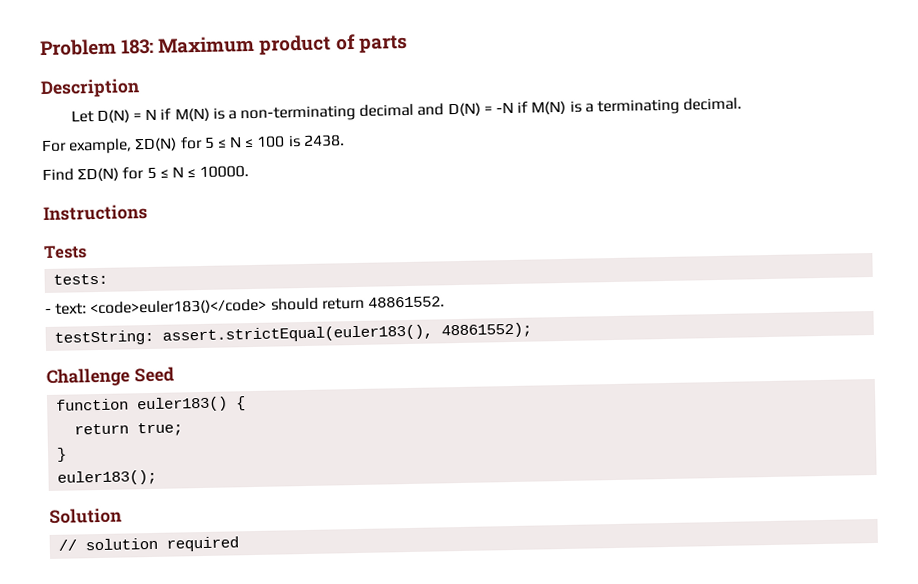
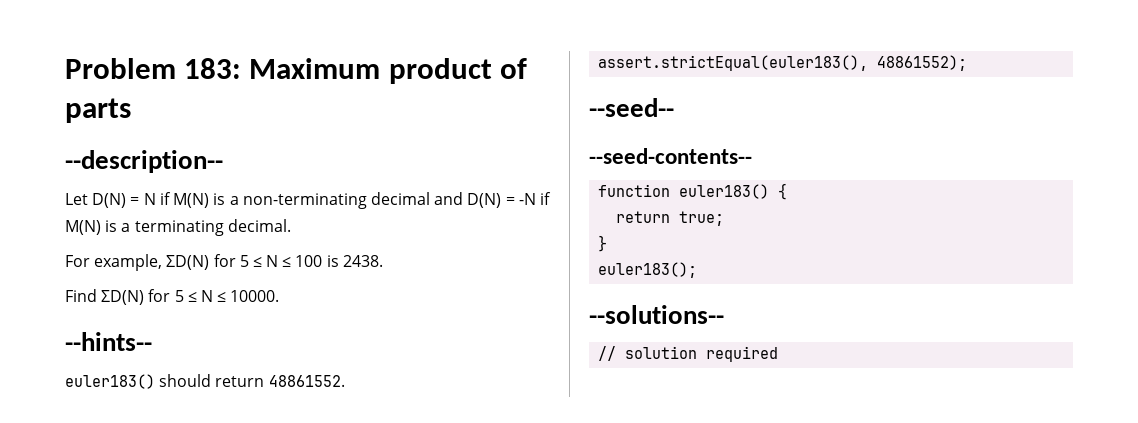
- Description
+ --description--
- Instructions
- Tests
- tests:
- - text: <code>euler183()</code> should return 48861552.
+ --hints--
+ euler183() should return 48861552.
- testString: assert.strictEqual(euler183(), 48861552);
+ assert.strictEqual(euler183(), 48861552);
- Challenge Seed
+ --seed--
+ --seed-contents--
- Solution
+ --solutions--

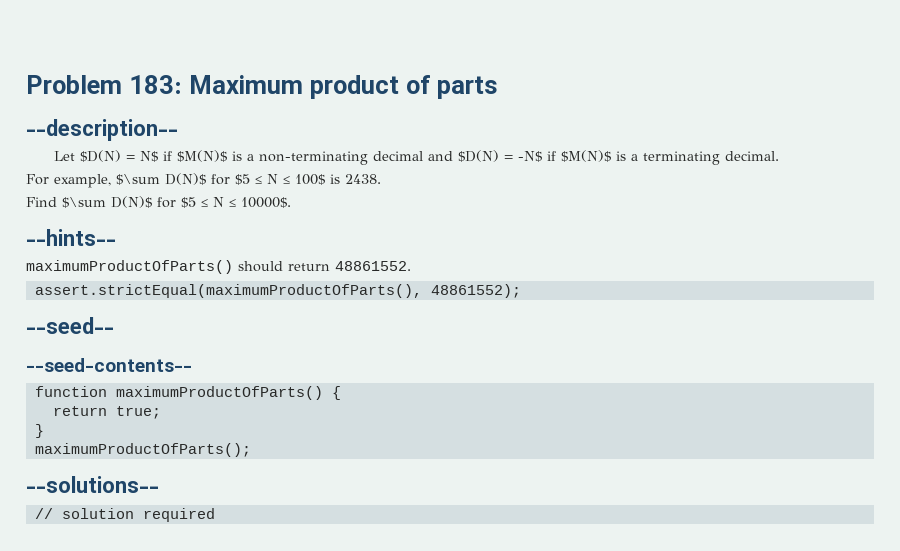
- Let D(N) = N if M(N) is a non-terminating decimal and D(N) = -N if M(N) is a terminating decimal.
+ Let $D(N) = N$ if $M(N)$ is a non-terminating decimal and $D(N) = -N$ if $M(N)$ is a terminating decimal.
- For example, ΣD(N) for 5 ≤ N ≤ 100 is 2438.
+ For example, $\sum D(N)$ for $5 ≤ N ≤ 100$ is 2438.
- Find ΣD(N) for 5 ≤ N ≤ 10000.
+ Find $\sum D(N)$ for $5 ≤ N ≤ 10000$.
- euler183() should return 48861552.
+ maximumProductOfParts() should return 48861552.
- assert.strictEqual(euler183(), 48861552);
+ assert.strictEqual(maximumProductOfParts(), 48861552);
- function euler183() {
+ function maximumProductOfParts() {
- euler183();
+ maximumProductOfParts();

